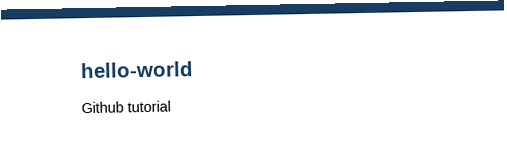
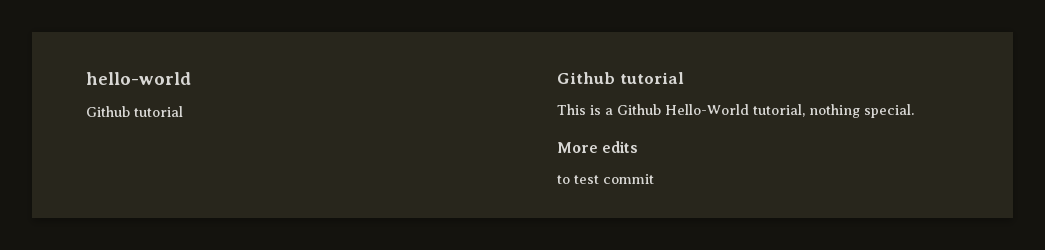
  hello-world
  Github tutorial
+ Github tutorial
+ This is a Github Hello-World tutorial, nothing special.
+ More edits
+ to test commit

